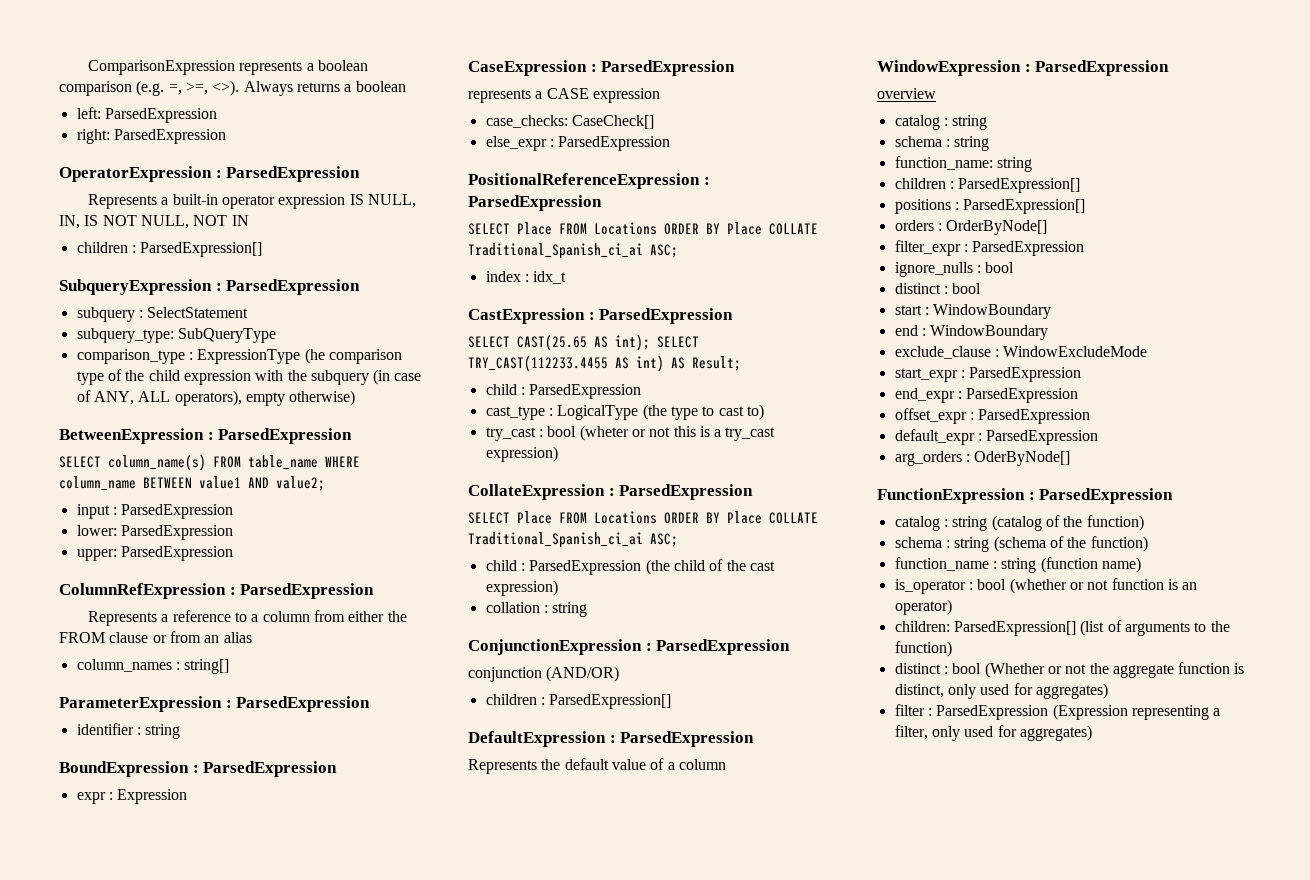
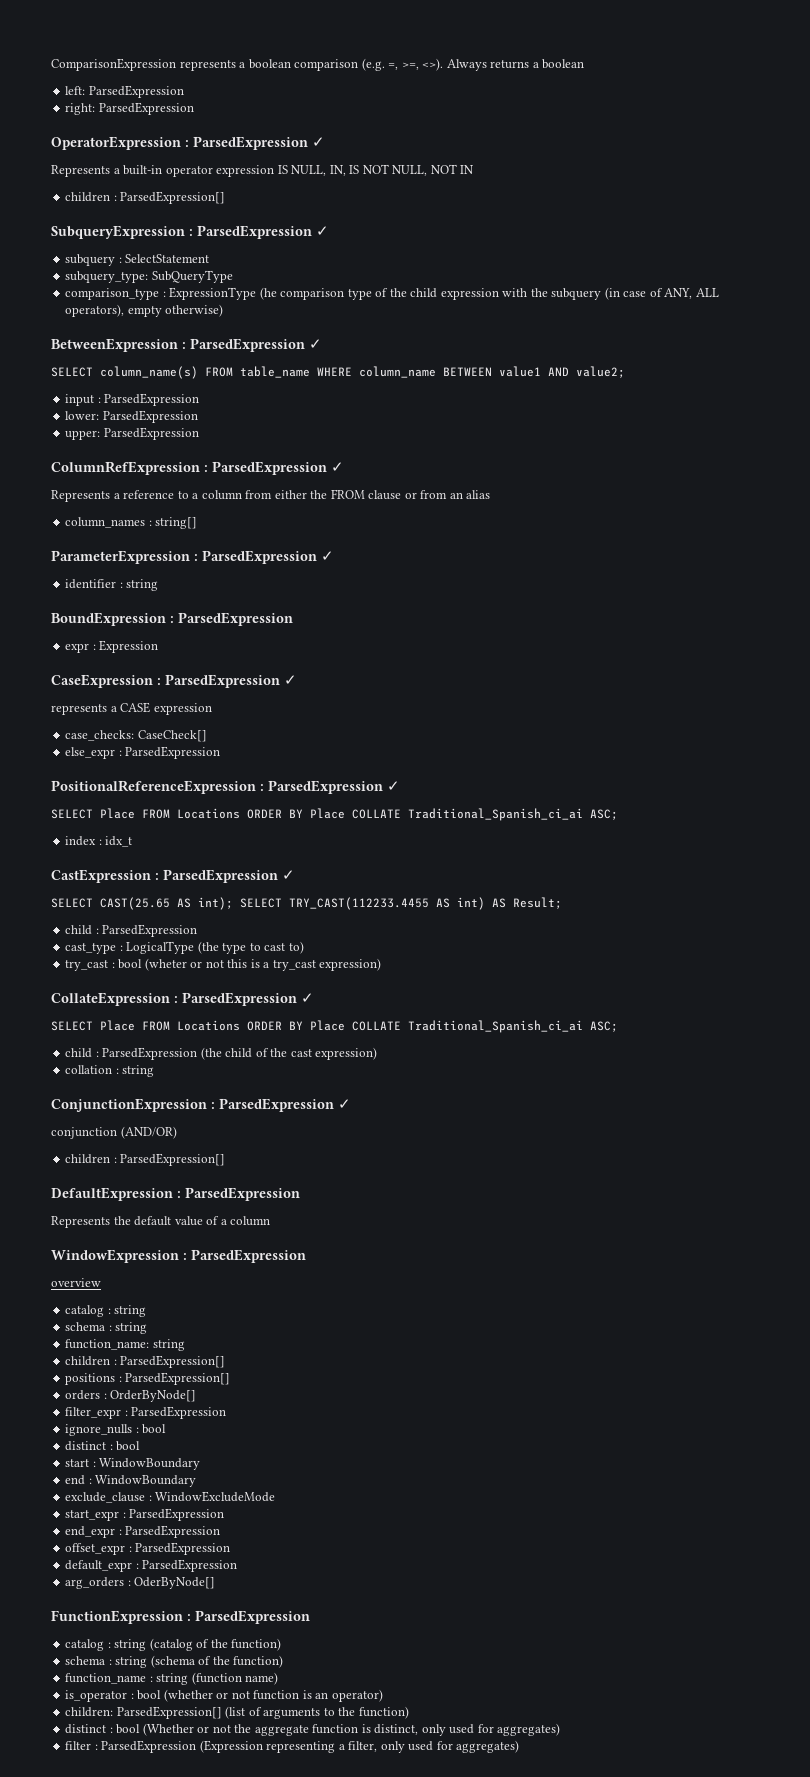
- OperatorExpression : ParsedExpression
+ OperatorExpression : ParsedExpression ✓
- SubqueryExpression : ParsedExpression
+ SubqueryExpression : ParsedExpression ✓
- BetweenExpression : ParsedExpression
+ BetweenExpression : ParsedExpression ✓
- ColumnRefExpression : ParsedExpression
+ ColumnRefExpression : ParsedExpression ✓
- ParameterExpression : ParsedExpression
+ ParameterExpression : ParsedExpression ✓
- CaseExpression : ParsedExpression
+ CaseExpression : ParsedExpression ✓
- PositionalReferenceExpression : ParsedExpression
+ PositionalReferenceExpression : ParsedExpression ✓
- CastExpression : ParsedExpression
+ CastExpression : ParsedExpression ✓
- CollateExpression : ParsedExpression
+ CollateExpression : ParsedExpression ✓
- ConjunctionExpression : ParsedExpression
+ ConjunctionExpression : ParsedExpression ✓

